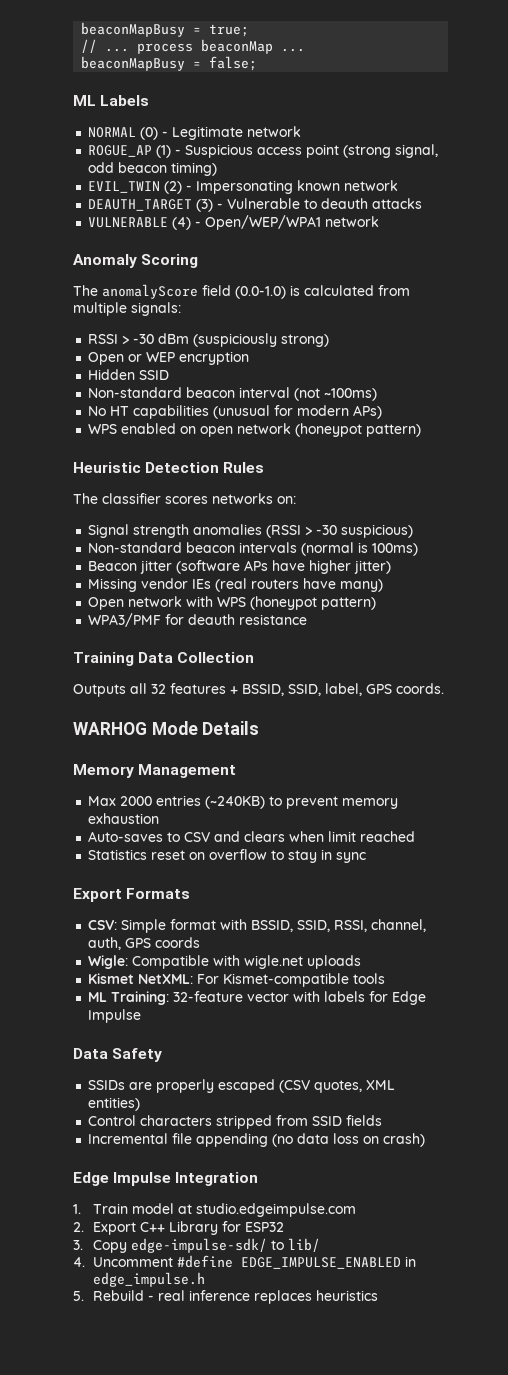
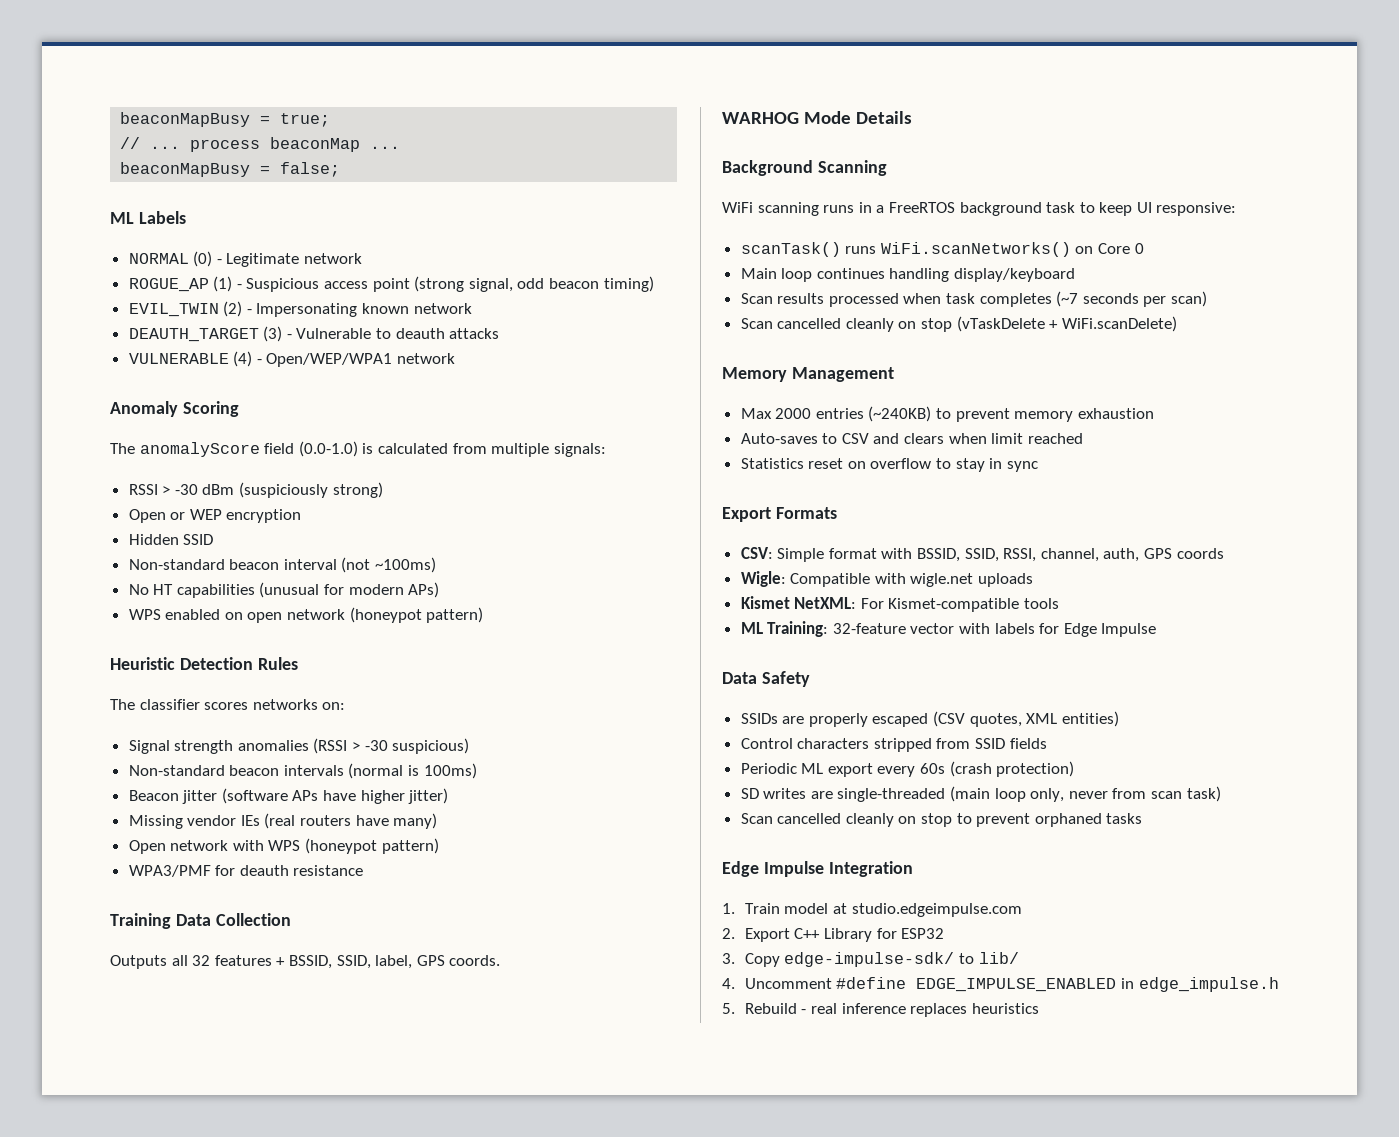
+ Background Scanning
+ WiFi scanning runs in a FreeRTOS background task to keep UI responsive:
+ scanTask() runs WiFi.scanNetworks() on Core 0
+ Main loop continues handling display/keyboard
+ Scan results processed when task completes (~7 seconds per scan)
+ Scan cancelled cleanly on stop (vTaskDelete + WiFi.scanDelete)
- Incremental file appending (no data loss on crash)
+ Periodic ML export every 60s (crash protection)
+ SD writes are single-threaded (main loop only, never from scan task)
+ Scan cancelled cleanly on stop to prevent orphaned tasks

